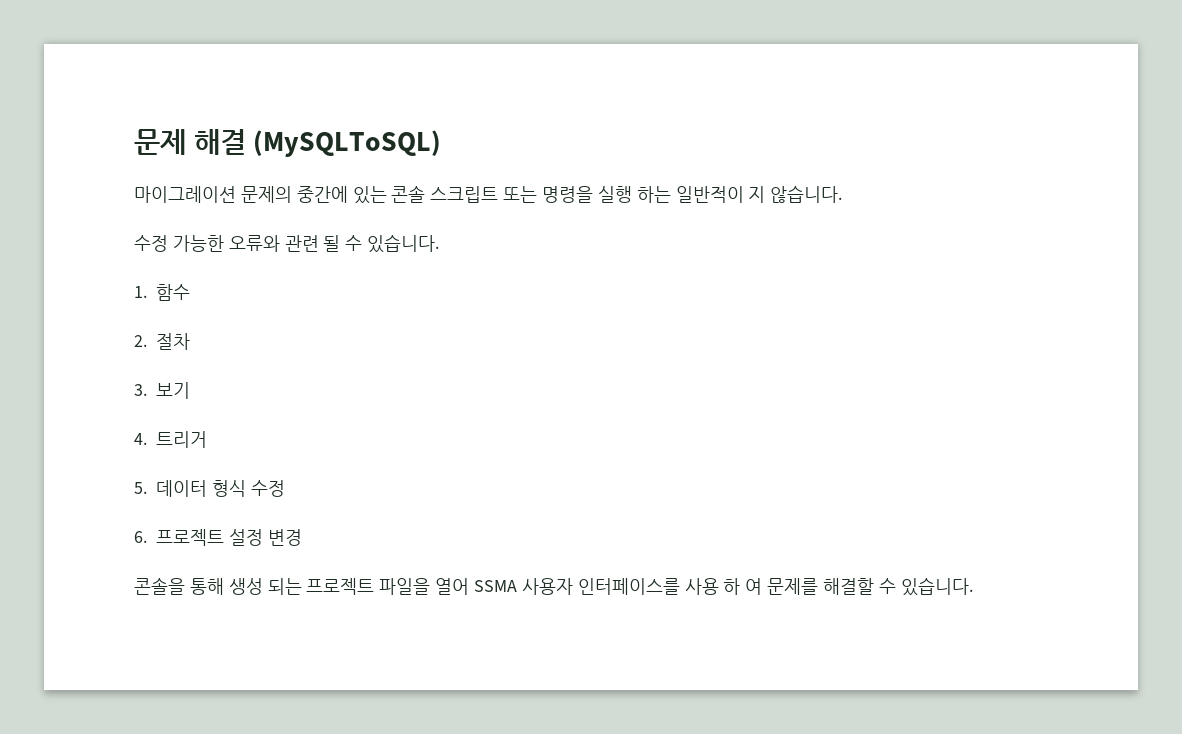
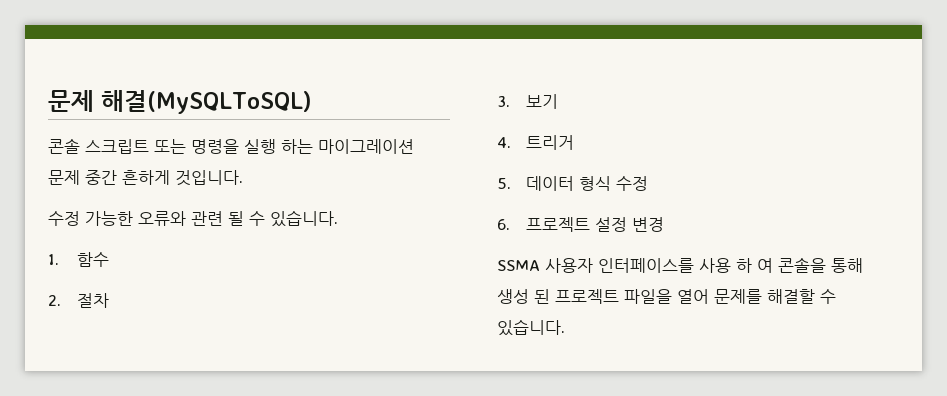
- 문제 해결 (MySQLToSQL)
- 마이그레이션 문제의 중간에 있는 콘솔 스크립트 또는 명령을 실행 하는 일반적이 지 않습니다.
+ 문제 해결(MySQLToSQL)
+ 콘솔 스크립트 또는 명령을 실행 하는 마이그레이션 문제 중간 흔하게 것입니다.
- 콘솔을 통해 생성 되는 프로젝트 파일을 열어 SSMA 사용자 인터페이스를 사용 하 여 문제를 해결할 수 있습니다.
+ SSMA 사용자 인터페이스를 사용 하 여 콘솔을 통해 생성 된 프로젝트 파일을 열어 문제를 해결할 수 있습니다.

